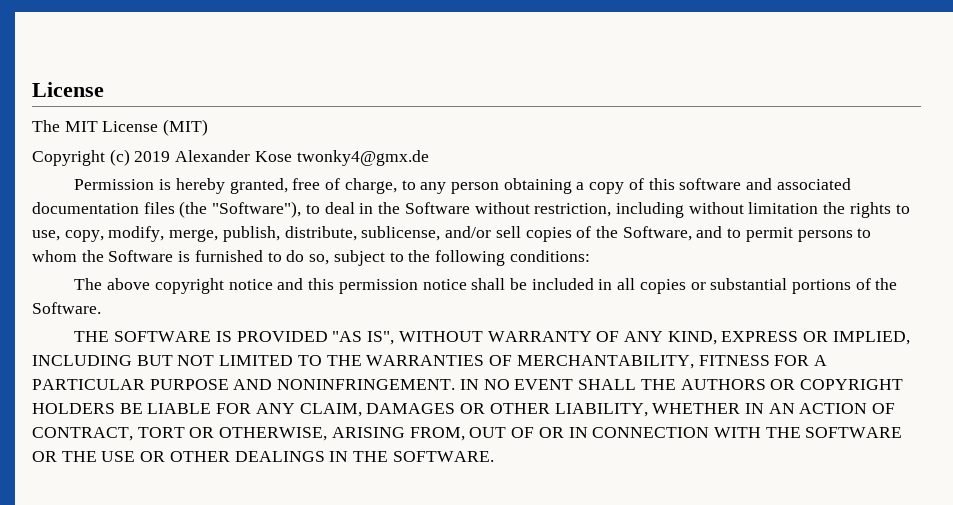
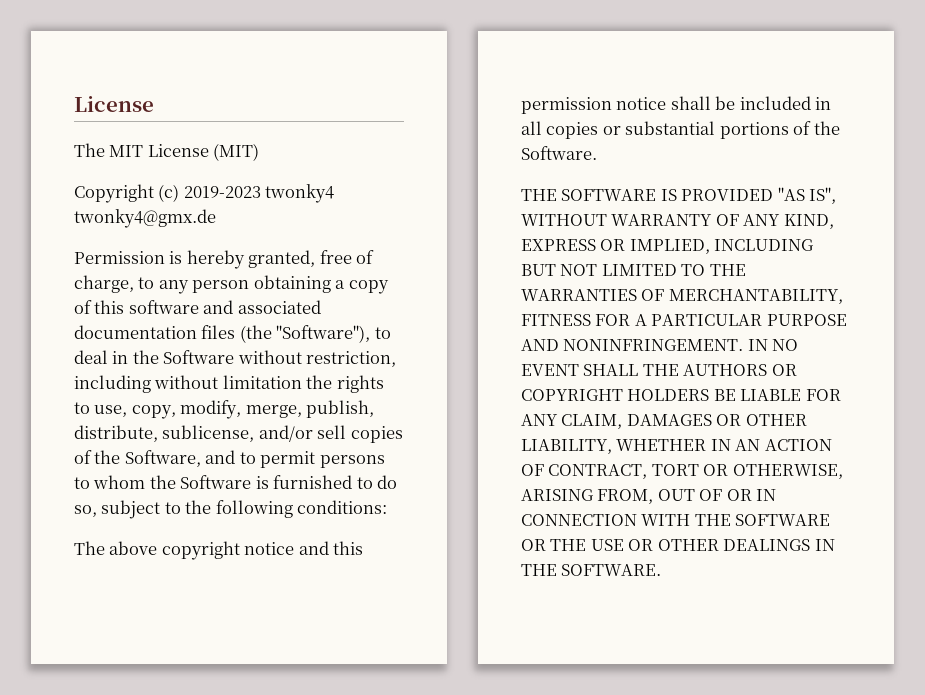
- Copyright (c) 2019 Alexander Kose twonky4@gmx.de
+ Copyright (c) 2019-2023 twonky4 twonky4@gmx.de

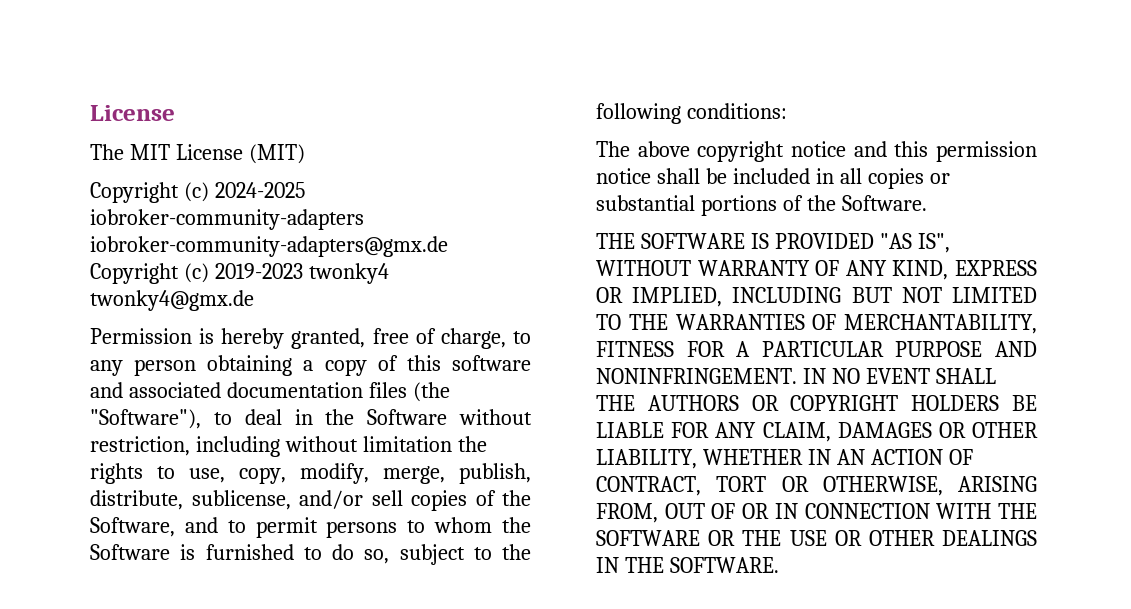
- Copyright (c) 2019-2023 twonky4 twonky4@gmx.de
+ Copyright (c) 2024-2025 iobroker-community-adapters iobroker-community-adapters@gmx.de Copyright (c) 2019-2023 twonky4 twonky4@gmx.de

